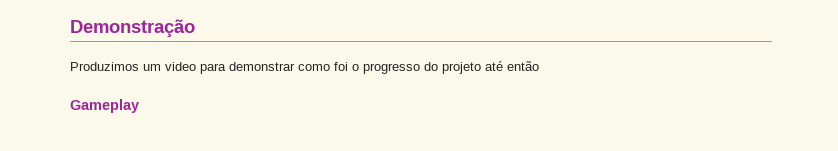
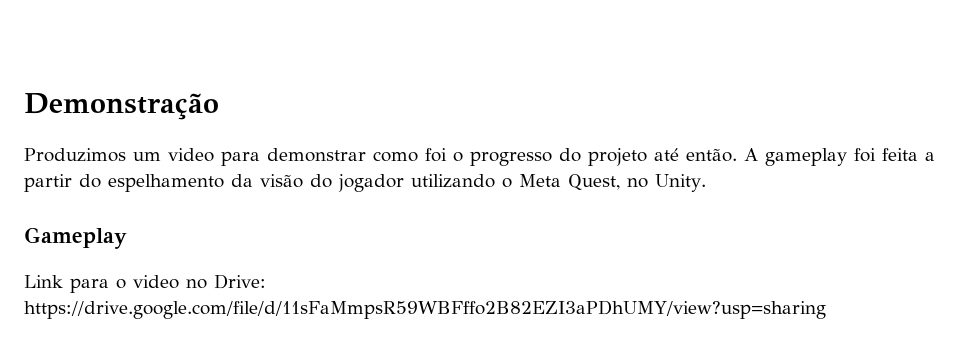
- Produzimos um video para demonstrar como foi o progresso do projeto até então
+ Produzimos um video para demonstrar como foi o progresso do projeto até então. A gameplay foi feita a partir do espelhamento da visão do jogador utilizando o Meta Quest, no Unity.
  Gameplay
+ Link para o video no Drive: https://drive.google.com/file/d/11sFaMmpsR59WBFffo2B82EZI3aPDhUMY/view?usp=sharing

